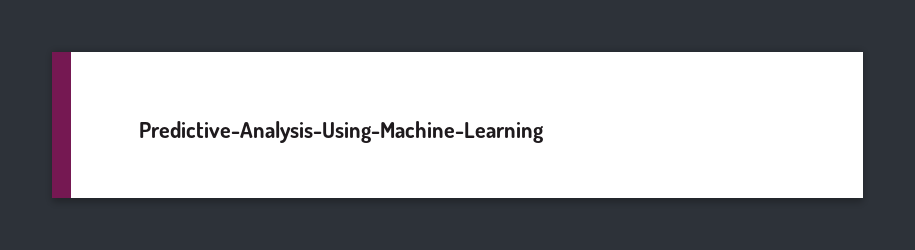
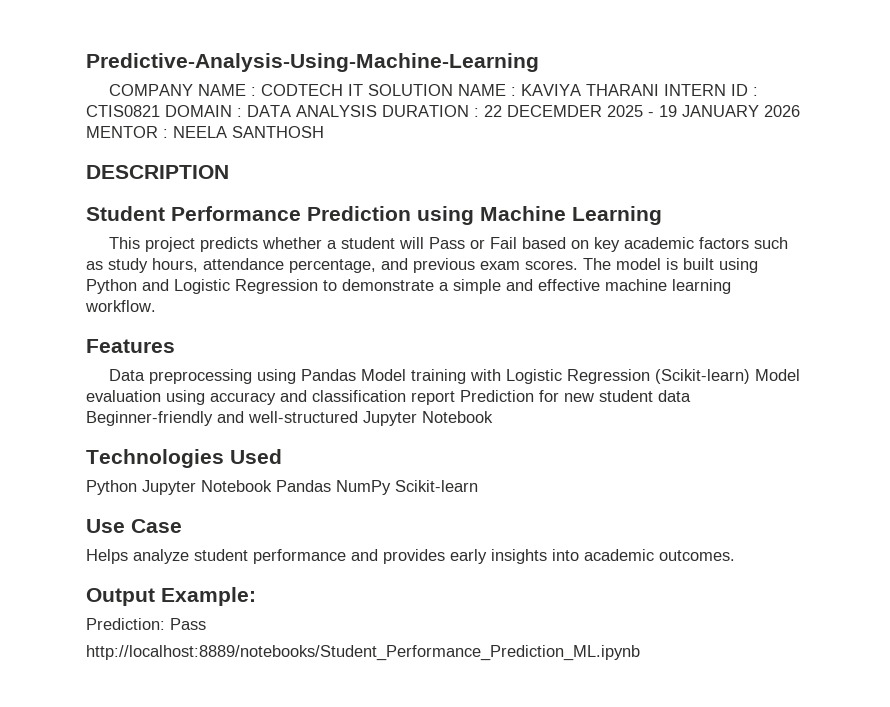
+ COMPANY NAME : CODTECH IT SOLUTION NAME : KAVIYA THARANI INTERN ID : CTIS0821 DOMAIN : DATA ANALYSIS DURATION : 22 DECEMDER 2025 - 19 JANUARY 2026 MENTOR : NEELA SANTHOSH
+ DESCRIPTION
+ Student Performance Prediction using Machine Learning
+ This project predicts whether a student will Pass or Fail based on key academic factors such as study hours, attendance percentage, and previous exam scores. The model is built using Python and Logistic Regression to demonstrate a simple and effective machine learning workflow.
+ Features
+ Data preprocessing using Pandas Model training with Logistic Regression (Scikit-learn) Model evaluation using accuracy and classification report Prediction for new student data Beginner-friendly and well-structured Jupyter Notebook
+ Technologies Used
+ Python Jupyter Notebook Pandas NumPy Scikit-learn
+ Use Case
+ Helps analyze student performance and provides early insights into academic outcomes.
+ Output Example:
+ Prediction: Pass
+ http://localhost:8889/notebooks/Student_Performance_Prediction_ML.ipynb

